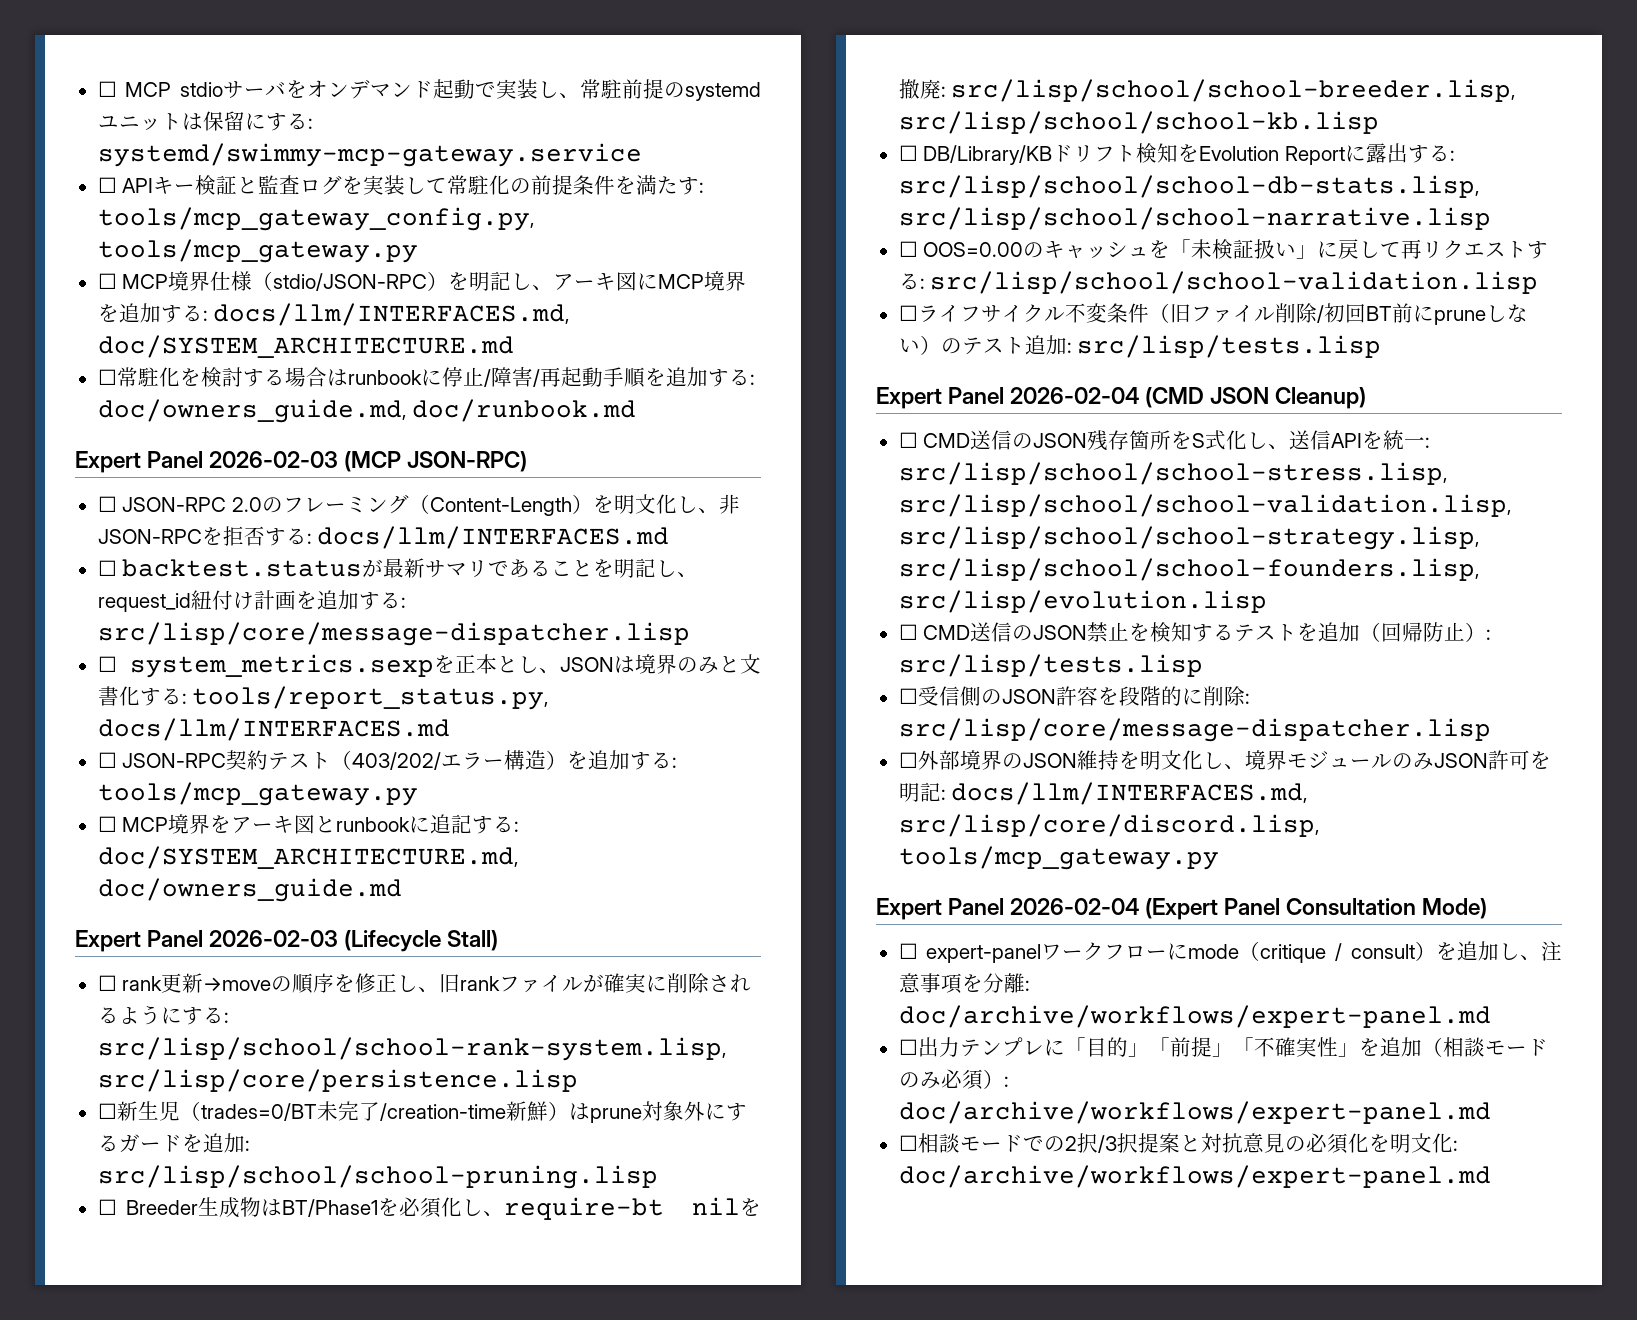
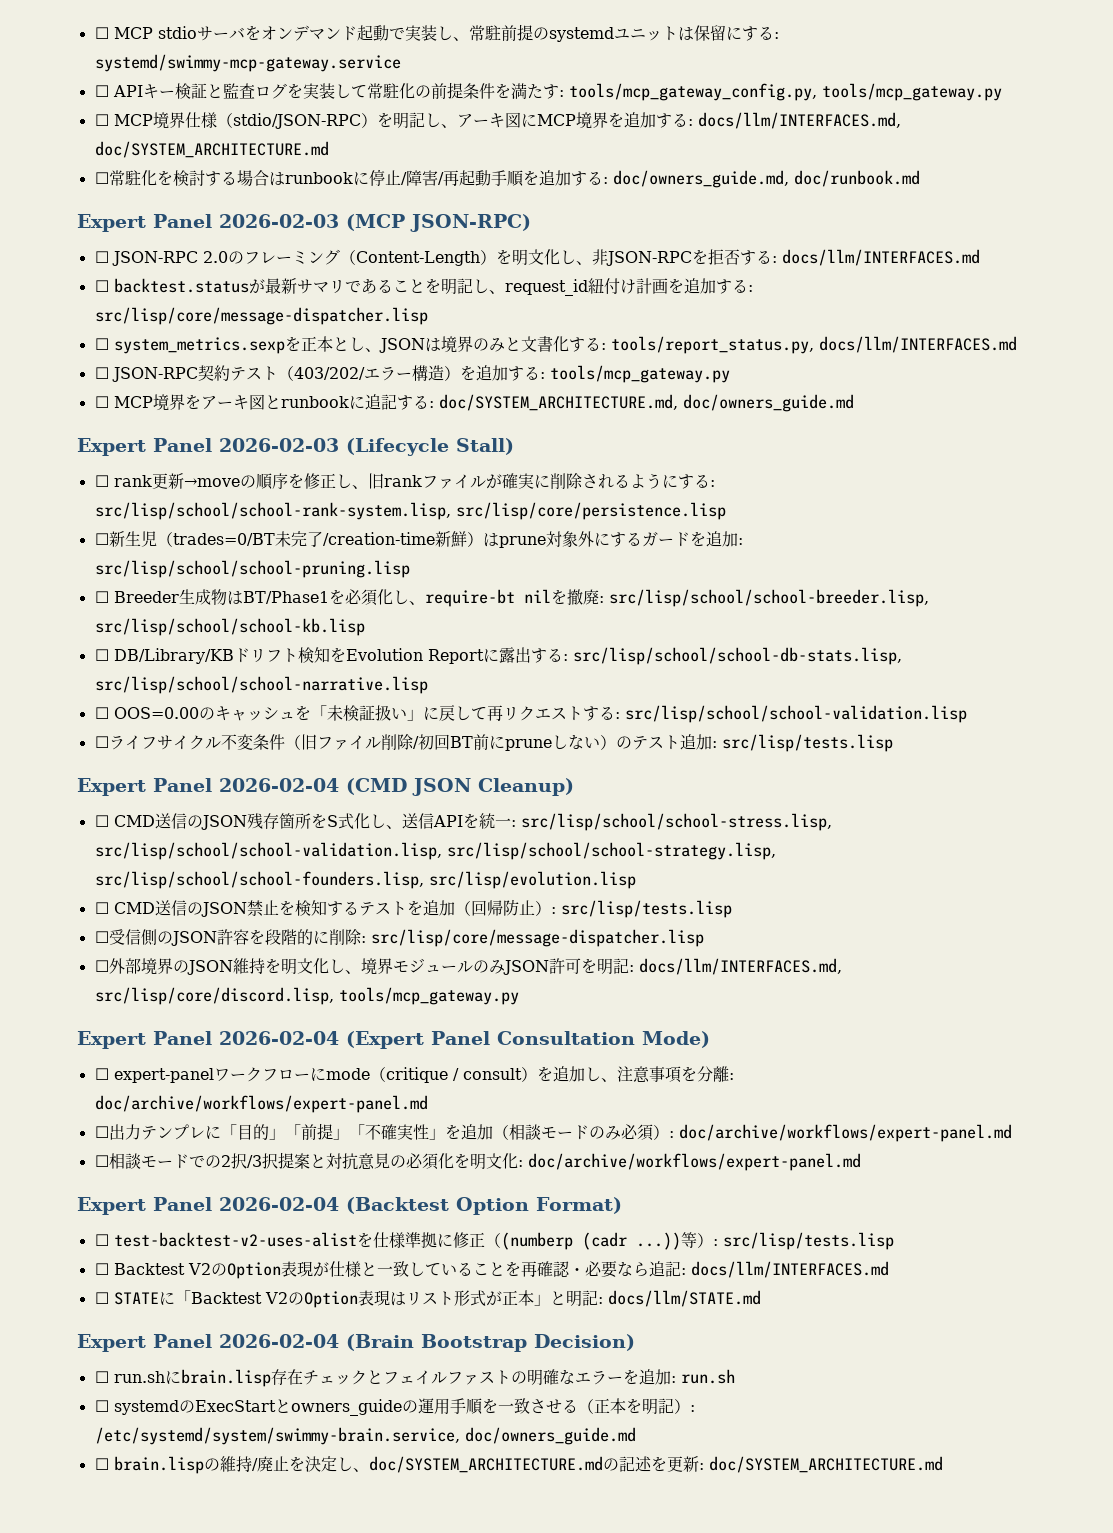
+ Expert Panel 2026-02-04 (Backtest Option Format)
+ ☐ test-backtest-v2-uses-alistを仕様準拠に修正（(numberp (cadr ...))等）: src/lisp/tests.lisp
+ ☐ Backtest V2のOption表現が仕様と一致していることを再確認・必要なら追記: docs/llm/INTERFACES.md
+ ☐ STATEに「Backtest V2のOption表現はリスト形式が正本」と明記: docs/llm/STATE.md
+ Expert Panel 2026-02-04 (Brain Bootstrap Decision)
+ ☐ run.shにbrain.lisp存在チェックとフェイルファストの明確なエラーを追加: run.sh
+ ☐ systemdのExecStartとowners_guideの運用手順を一致させる（正本を明記）: /etc/systemd/system/swimmy-brain.service, doc/owners_guide.md
+ ☐ brain.lispの維持/廃止を決定し、doc/SYSTEM_ARCHITECTURE.mdの記述を更新: doc/SYSTEM_ARCHITECTURE.md

